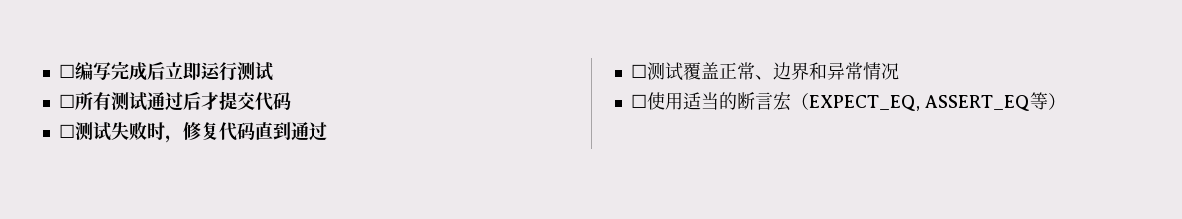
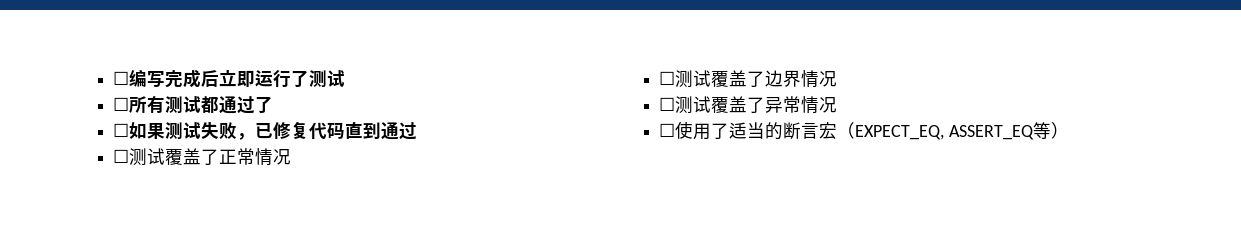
- ☐编写完成后立即运行测试
+ ☐编写完成后立即运行了测试
- ☐所有测试通过后才提交代码
- ☐测试失败时，修复代码直到通过
+ ☐所有测试都通过了
+ ☐如果测试失败，已修复代码直到通过
- ☐测试覆盖正常、边界和异常情况
+ ☐测试覆盖了正常情况
+ ☐测试覆盖了边界情况
+ ☐测试覆盖了异常情况
- ☐使用适当的断言宏（EXPECT_EQ, ASSERT_EQ等）
+ ☐使用了适当的断言宏（EXPECT_EQ, ASSERT_EQ等）

